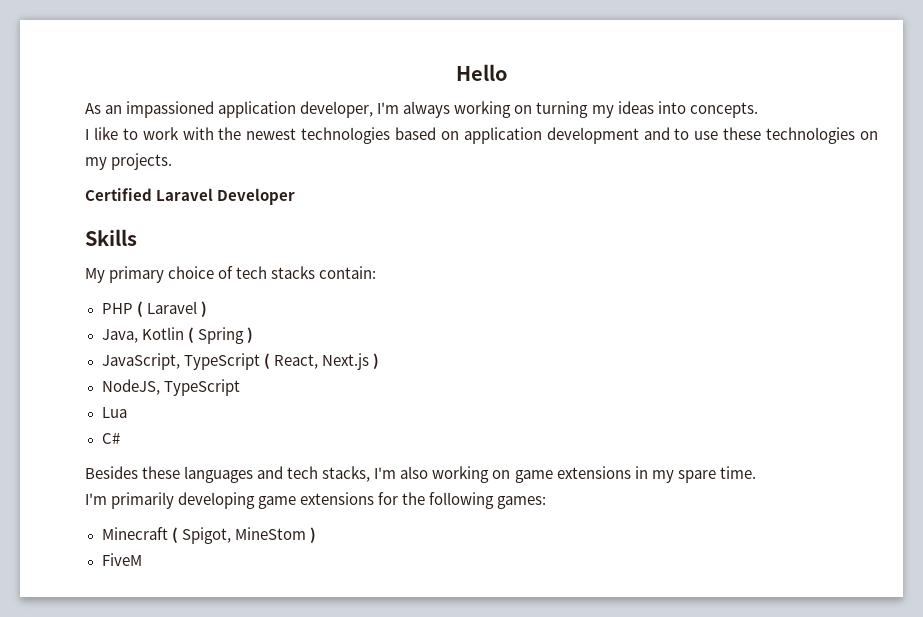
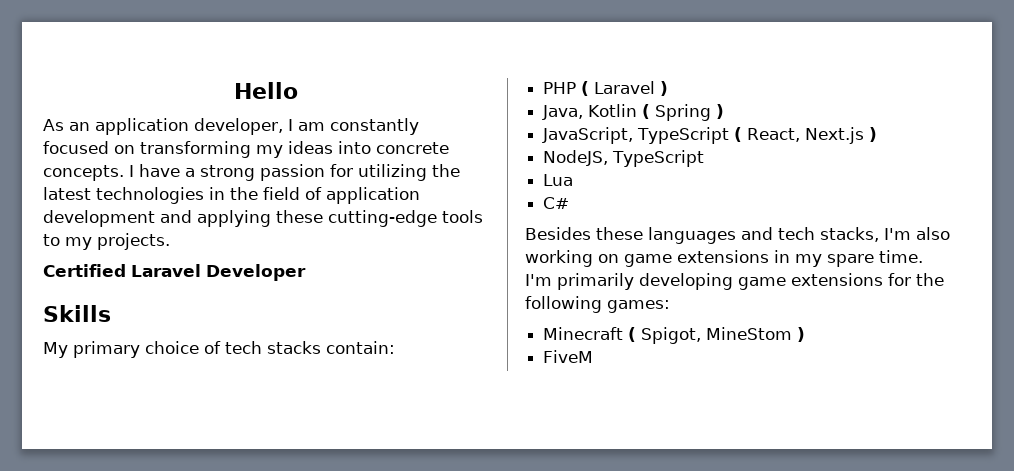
- As an impassioned application developer, I'm always working on turning my ideas into concepts.
- I like to work with the newest technologies based on application development and to use these technologies on my projects.
+ As an application developer, I am constantly focused on transforming my ideas into concrete concepts. I have a strong passion for utilizing the latest technologies in the field of application development and applying these cutting-edge tools to my projects.

